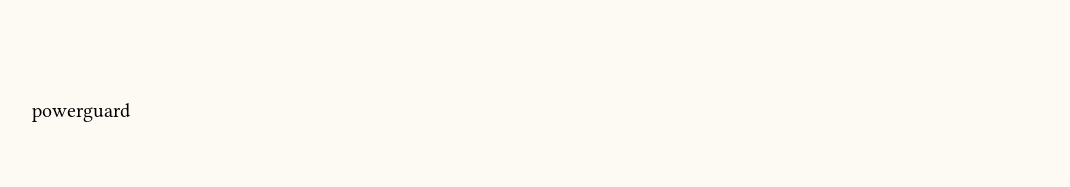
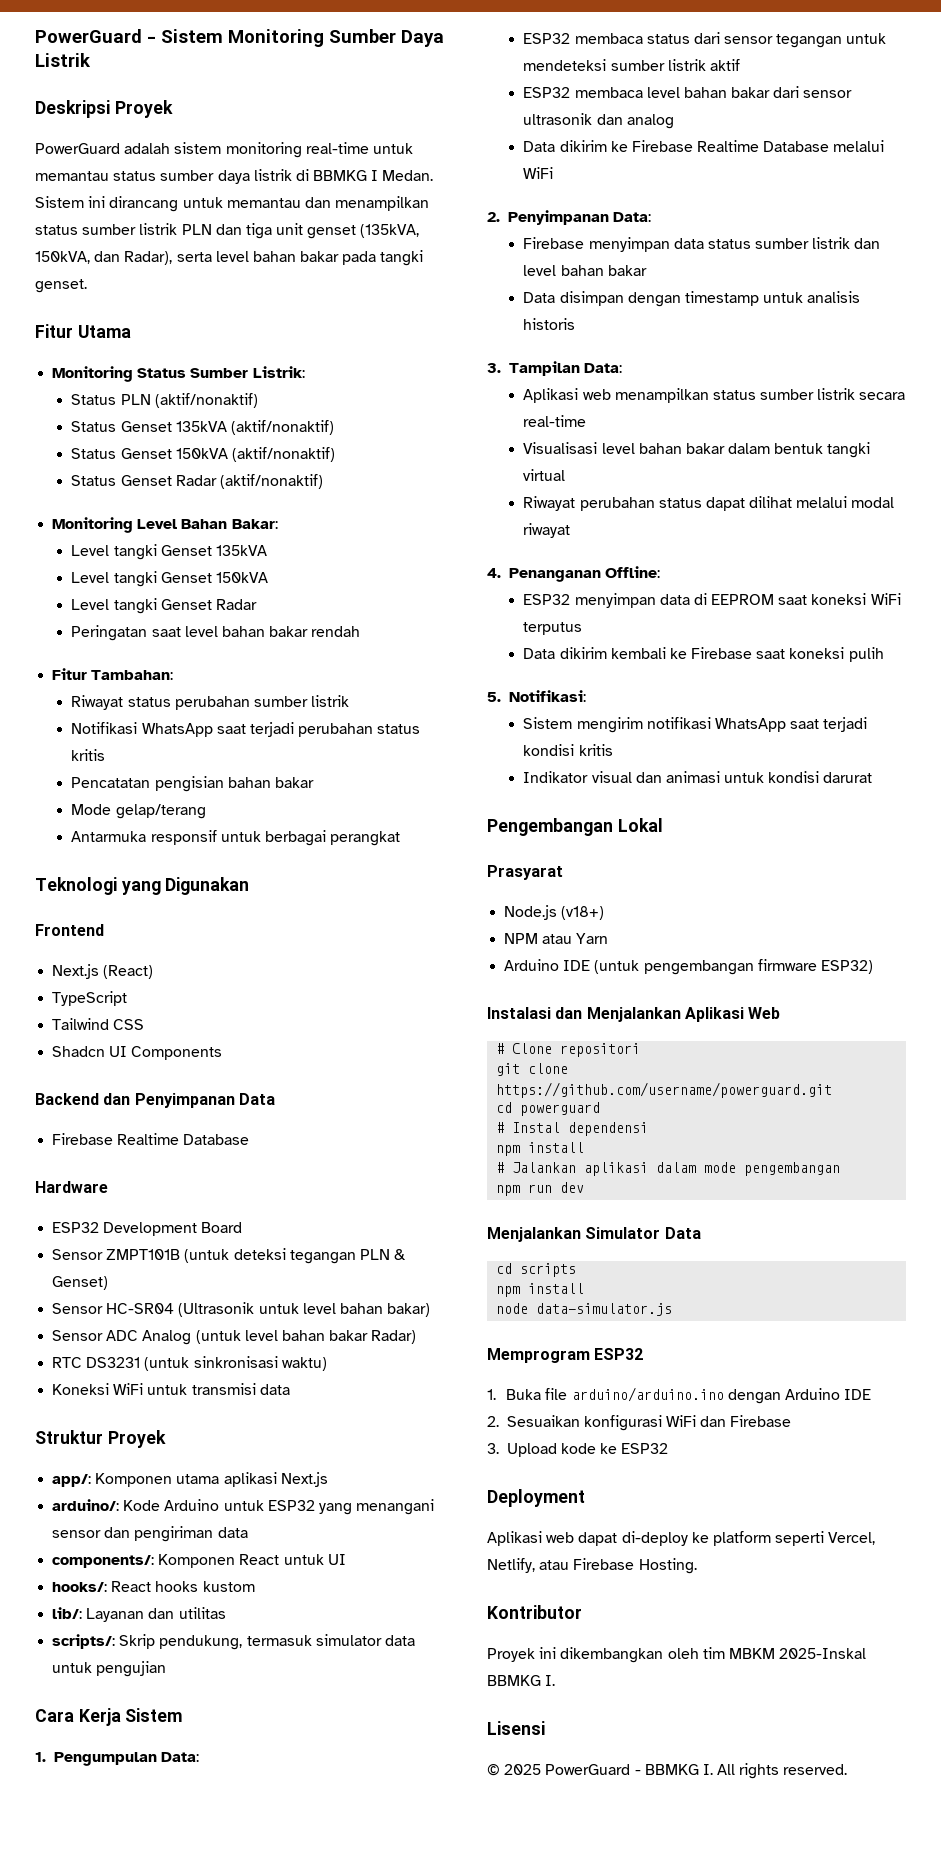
- powerguard
+ PowerGuard - Sistem Monitoring Sumber Daya Listrik
+ Deskripsi Proyek
+ PowerGuard adalah sistem monitoring real-time untuk memantau status sumber daya listrik di BBMKG I Medan. Sistem ini dirancang untuk memantau dan menampilkan status sumber listrik PLN dan tiga unit genset (135kVA, 150kVA, dan Radar), serta level bahan bakar pada tangki genset.
+ Fitur Utama
+ Monitoring Status Sumber Listrik:
+ Status PLN (aktif/nonaktif)
+ Status Genset 135kVA (aktif/nonaktif)
+ Status Genset 150kVA (aktif/nonaktif)
+ Status Genset Radar (aktif/nonaktif)
+ Monitoring Level Bahan Bakar:
+ Level tangki Genset 135kVA
+ Level tangki Genset 150kVA
+ Level tangki Genset Radar
+ Peringatan saat level bahan bakar rendah
+ Fitur Tambahan:
+ Riwayat status perubahan sumber listrik
+ Notifikasi WhatsApp saat terjadi perubahan status kritis
+ Pencatatan pengisian bahan bakar
+ Mode gelap/terang
+ Antarmuka responsif untuk berbagai perangkat
+ Teknologi yang Digunakan
+ Frontend
+ Next.js (React)
+ TypeScript
+ Tailwind CSS
+ Shadcn UI Components
+ Backend dan Penyimpanan Data
+ Firebase Realtime Database
+ Hardware
+ ESP32 Development Board
+ Sensor ZMPT101B (untuk deteksi tegangan PLN & Genset)
+ Sensor HC-SR04 (Ultrasonik untuk level bahan bakar)
+ Sensor ADC Analog (untuk level bahan bakar Radar)
+ RTC DS3231 (untuk sinkronisasi waktu)
+ Koneksi WiFi untuk transmisi data
+ Struktur Proyek
+ app/: Komponen utama aplikasi Next.js
+ arduino/: Kode Arduino untuk ESP32 yang menangani sensor dan pengiriman data
+ components/: Komponen React untuk UI
+ hooks/: React hooks kustom
+ lib/: Layanan dan utilitas
+ scripts/: Skrip pendukung, termasuk simulator data untuk pengujian
+ Cara Kerja Sistem
+ 1. Pengumpulan Data:
+ ESP32 membaca status dari sensor tegangan untuk mendeteksi sumber listrik aktif
+ ESP32 membaca level bahan bakar dari sensor ultrasonik dan analog
+ Data dikirim ke Firebase Realtime Database melalui WiFi
+ 2. Penyimpanan Data:
+ Firebase menyimpan data status sumber listrik dan level bahan bakar
+ Data disimpan dengan timestamp untuk analisis historis
+ 3. Tampilan Data:
+ Aplikasi web menampilkan status sumber listrik secara real-time
+ Visualisasi level bahan bakar dalam bentuk tangki virtual
+ Riwayat perubahan status dapat dilihat melalui modal riwayat
+ 4. Penanganan Offline:
+ ESP32 menyimpan data di EEPROM saat koneksi WiFi terputus
+ Data dikirim kembali ke Firebase saat koneksi pulih
+ 5. Notifikasi:
+ Sistem mengirim notifikasi WhatsApp saat terjadi kondisi kritis
+ Indikator visual dan animasi untuk kondisi darurat
+ Pengembangan Lokal
+ Prasyarat
+ Node.js (v18+)
+ NPM atau Yarn
+ Arduino IDE (untuk pengembangan firmware ESP32)
+ Instalasi dan Menjalankan Aplikasi Web
+ # Clone repositori
+ git clone https://github.com/username/powerguard.git
+ cd powerguard
+ # Instal dependensi
+ npm install
+ # Jalankan aplikasi dalam mode pengembangan
+ npm run dev
+ Menjalankan Simulator Data
+ cd scripts
+ npm install
+ node data-simulator.js
+ Memprogram ESP32
+ 1. Buka file arduino/arduino.ino dengan Arduino IDE
+ 2. Sesuaikan konfigurasi WiFi dan Firebase
+ 3. Upload kode ke ESP32
+ Deployment
+ Aplikasi web dapat di-deploy ke platform seperti Vercel, Netlify, atau Firebase Hosting.
+ Kontributor
+ Proyek ini dikembangkan oleh tim MBKM 2025-Inskal BBMKG I.
+ Lisensi
+ © 2025 PowerGuard - BBMKG I. All rights reserved.

